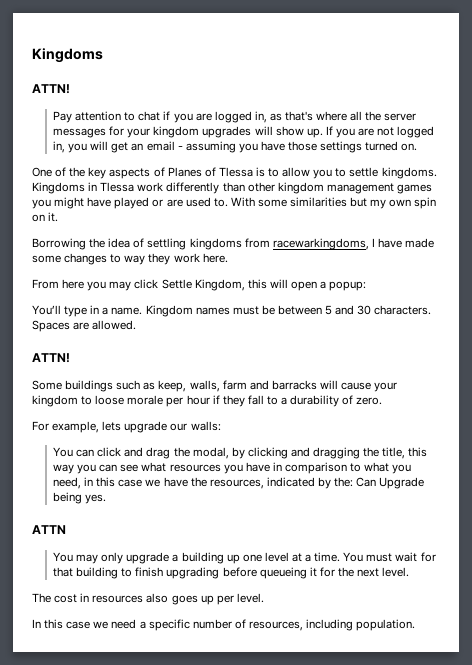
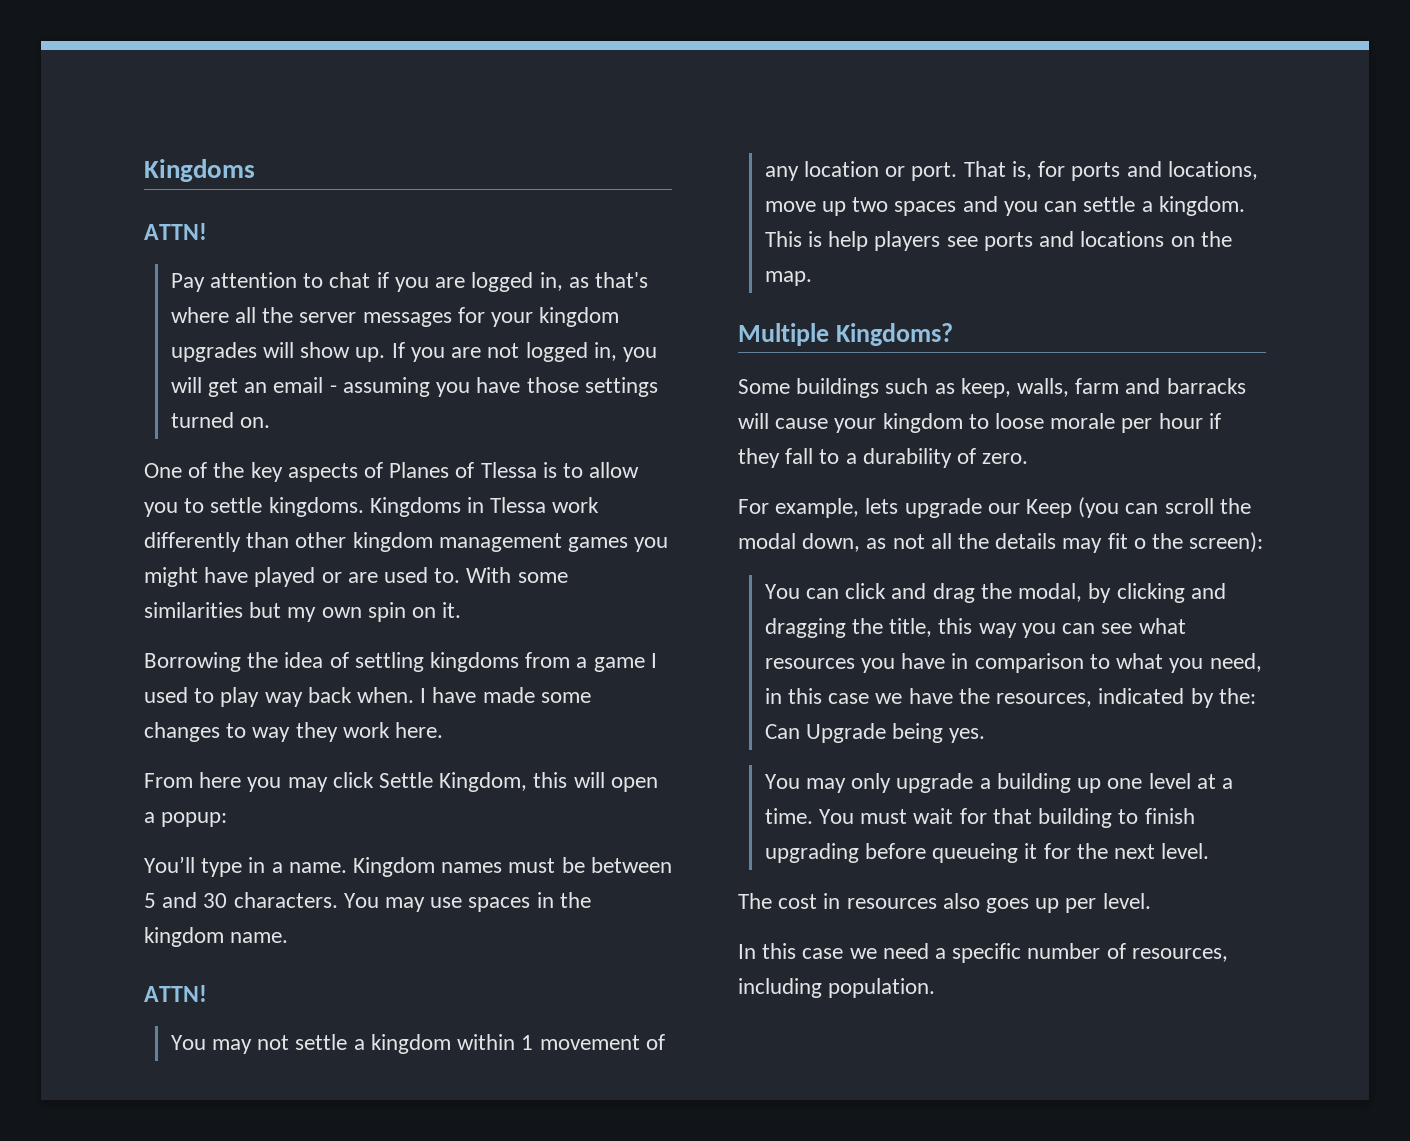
- Borrowing the idea of settling kingdoms from racewarkingdoms, I have made some changes to way they work here.
+ Borrowing the idea of settling kingdoms from a game I used to play way back when. I have made some changes to way they work here.
- Spaces are allowed.
+ You may use spaces in the kingdom name.
  ATTN!
+ You may not settle a kingdom within 1 movement of any location or port. That is, for ports and locations, move up two spaces and you can settle a kingdom. This is help players see ports and locations on the map.
+ Multiple Kingdoms?
- For example, lets upgrade our walls:
+ For example, lets upgrade our Keep (you can scroll the modal down, as not all the details may fit o the screen):
- ATTN

